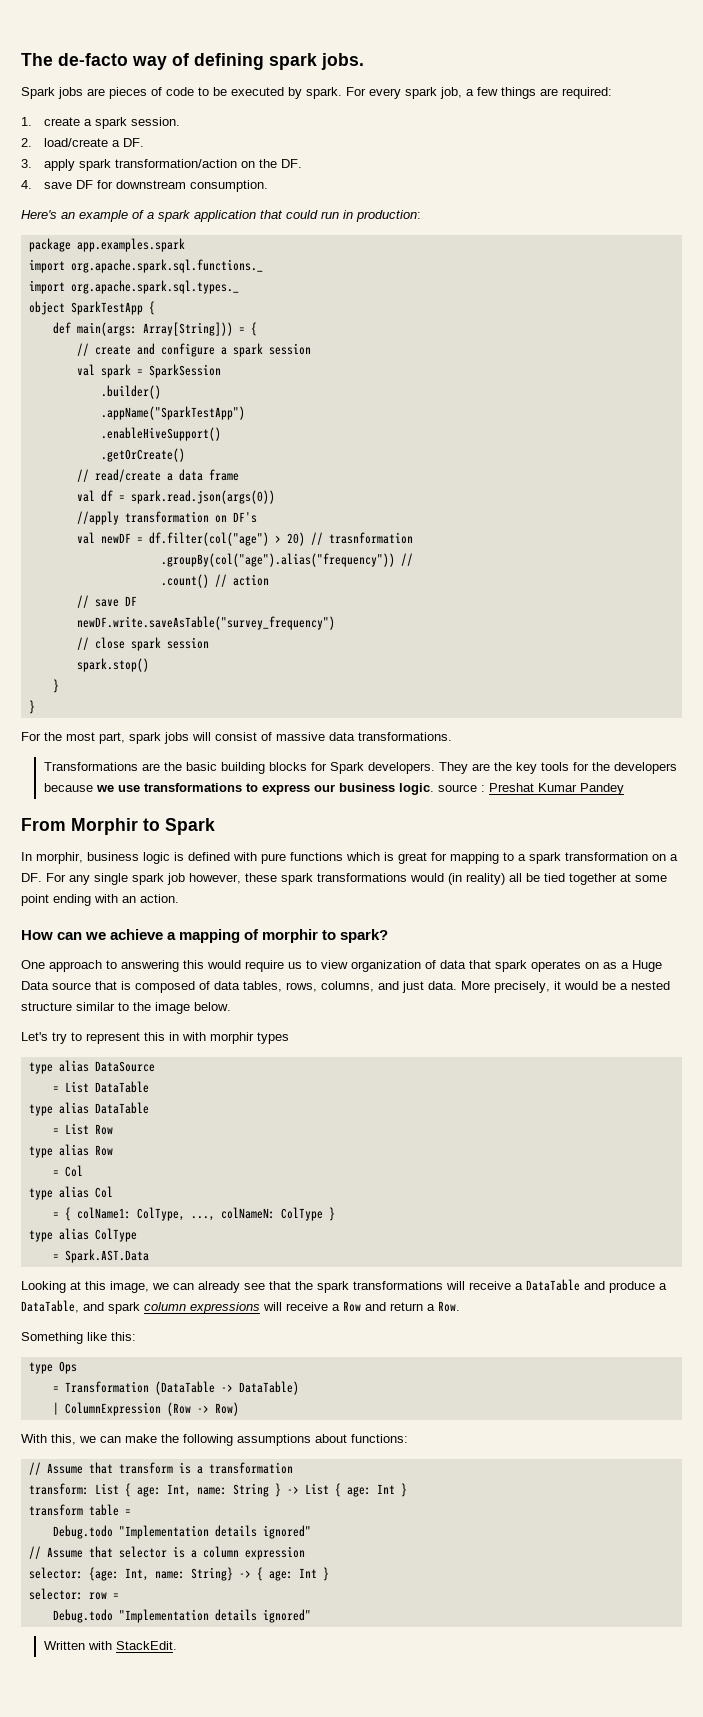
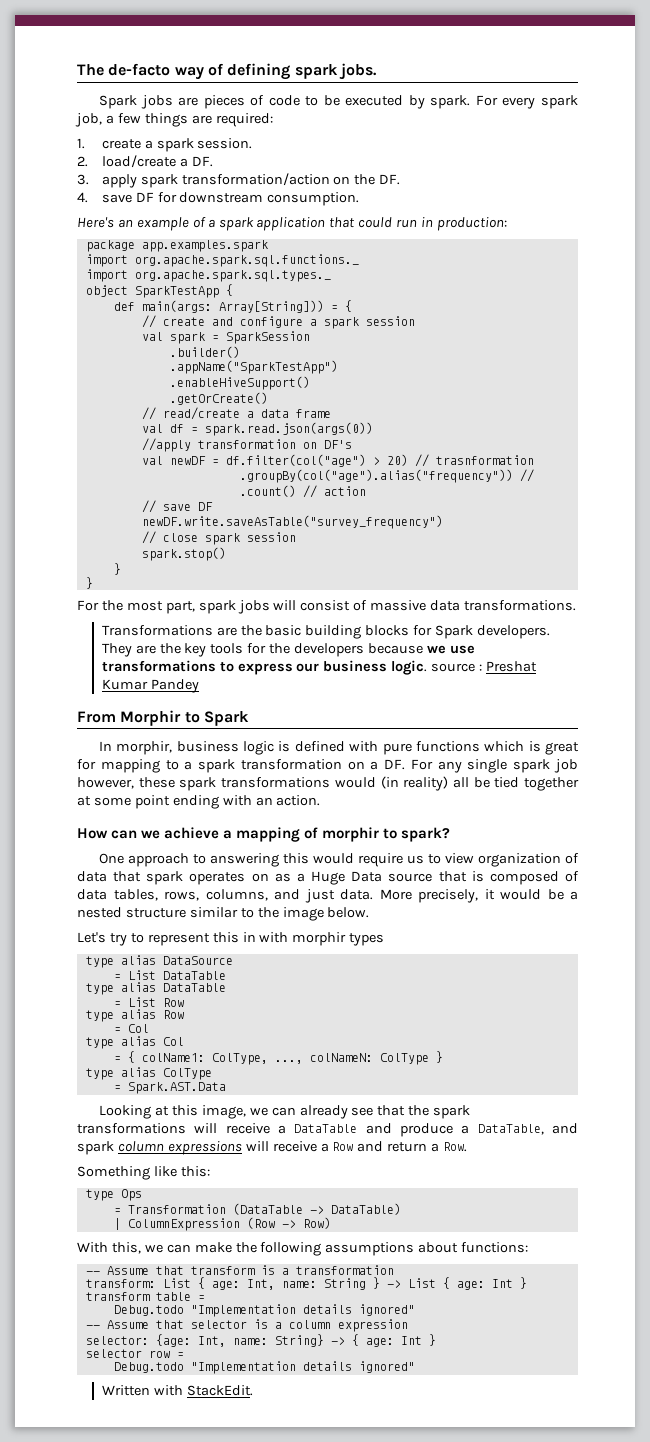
- // Assume that transform is a transformation
+ -- Assume that transform is a transformation
- // Assume that selector is a column expression
+ -- Assume that selector is a column expression
- selector: row =
+ selector row =

